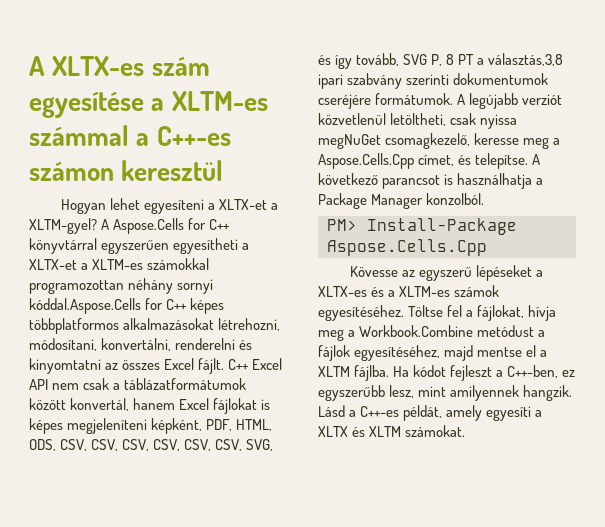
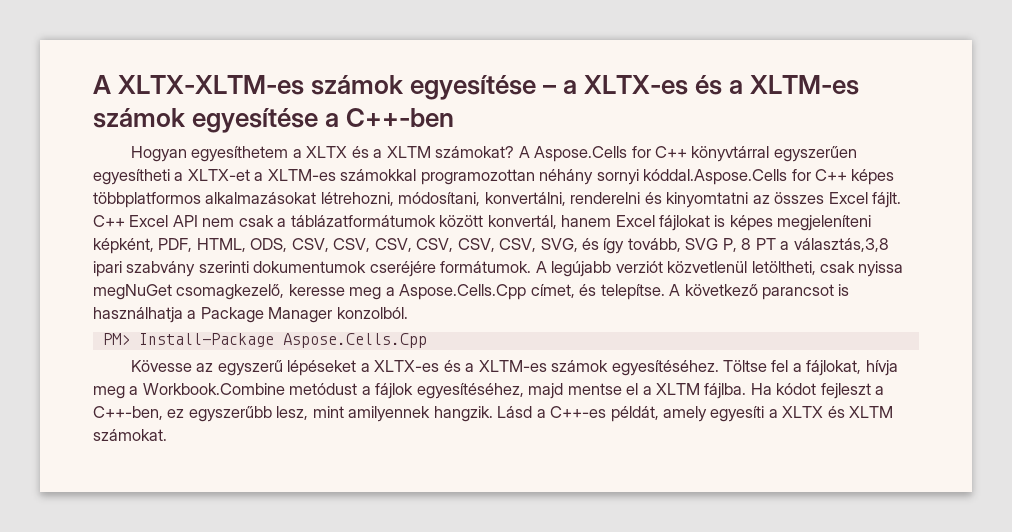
- A XLTX-es szám egyesítése a XLTM-es számmal a C++-es számon keresztül
- Hogyan lehet egyesíteni a XLTX-et a XLTM-gyel?
+ A XLTX-XLTM-es számok egyesítése – a XLTX-es és a XLTM-es számok egyesítése a C++-ben
+ Hogyan egyesíthetem a XLTX és a XLTM számokat?

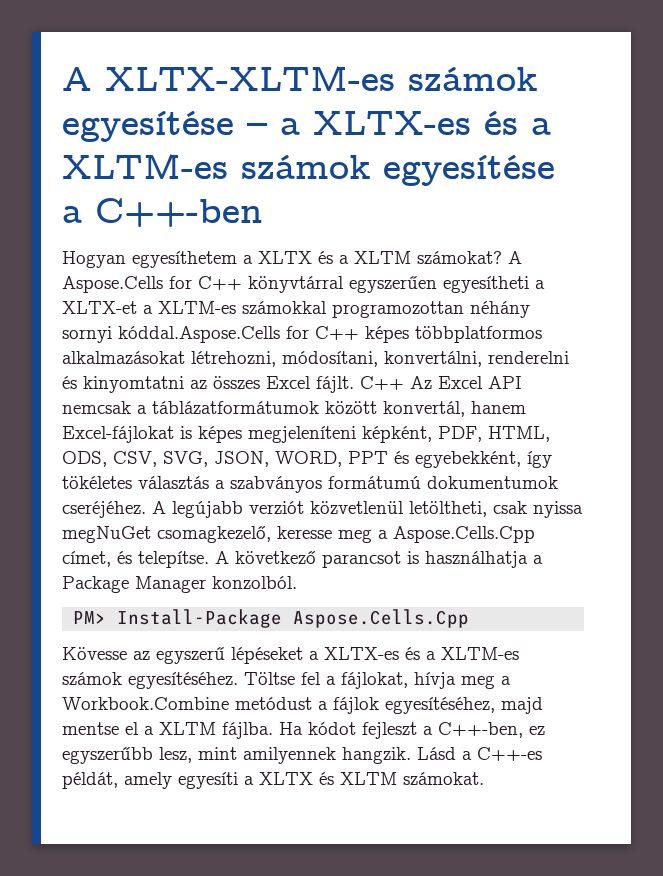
- C++ Excel API nem csak a táblázatformátumok között konvertál, hanem Excel fájlokat is képes megjeleníteni képként, PDF, HTML, ODS, CSV, CSV, CSV, CSV, CSV, CSV, SVG, és így tovább, SVG P, 8 PT a választás,3,8 ipari szabvány szerinti dokumentumok cseréjére formátumok.
+ C++ Az Excel API nemcsak a táblázatformátumok között konvertál, hanem Excel-fájlokat is képes megjeleníteni képként, PDF, HTML, ODS, CSV, SVG, JSON, WORD, PPT és egyebekként, így tökéletes választás a szabványos formátumú dokumentumok cseréjéhez.

